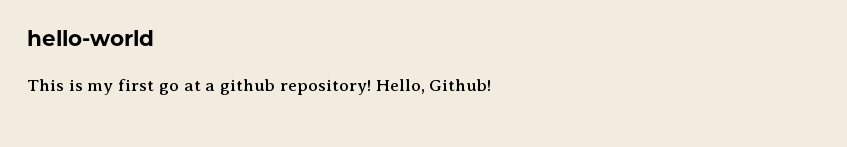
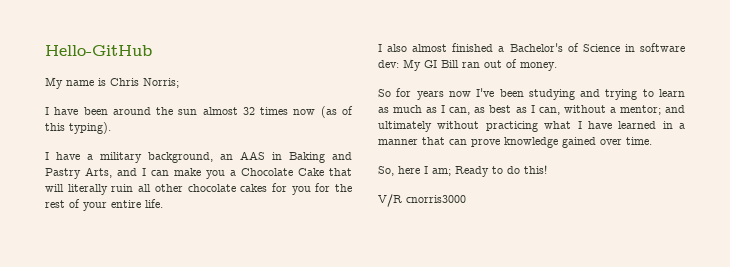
- hello-world
- This is my first go at a github repository! Hello, Github!
+ Hello-GitHub
+ My name is Chris Norris;
+ I have been around the sun almost 32 times now (as of this typing).
+ I have a military background, an AAS in Baking and Pastry Arts, and I can make you a Chocolate Cake that will literally ruin all other chocolate cakes for you for the rest of your entire life.
+ I also almost finished a Bachelor's of Science in software dev: My GI Bill ran out of money.
+ So for years now I've been studying and trying to learn as much as I can, as best as I can, without a mentor; and ultimately without practicing what I have learned in a manner that can prove knowledge gained over time.
+ So, here I am; Ready to do this!
+ V/R cnorris3000

